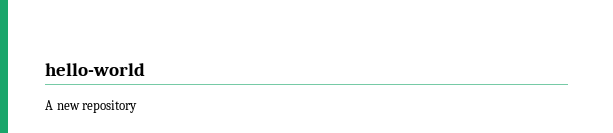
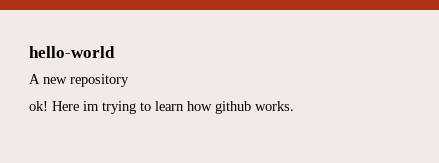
+ ok! Here im trying to learn how github works.

